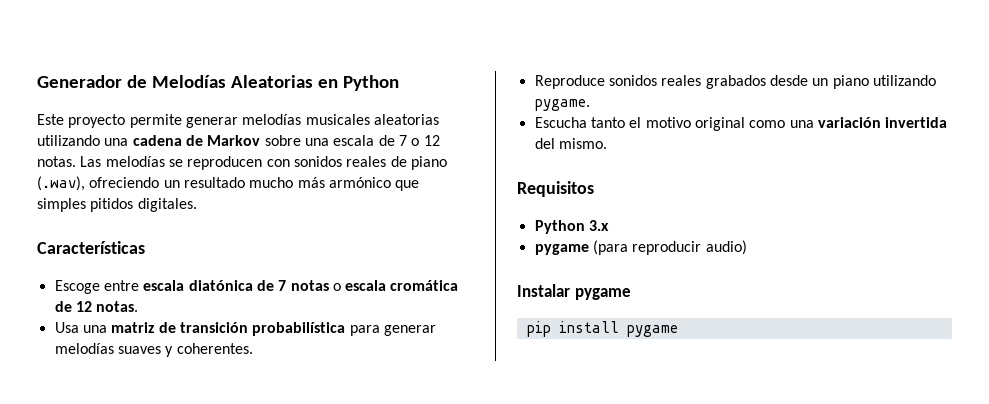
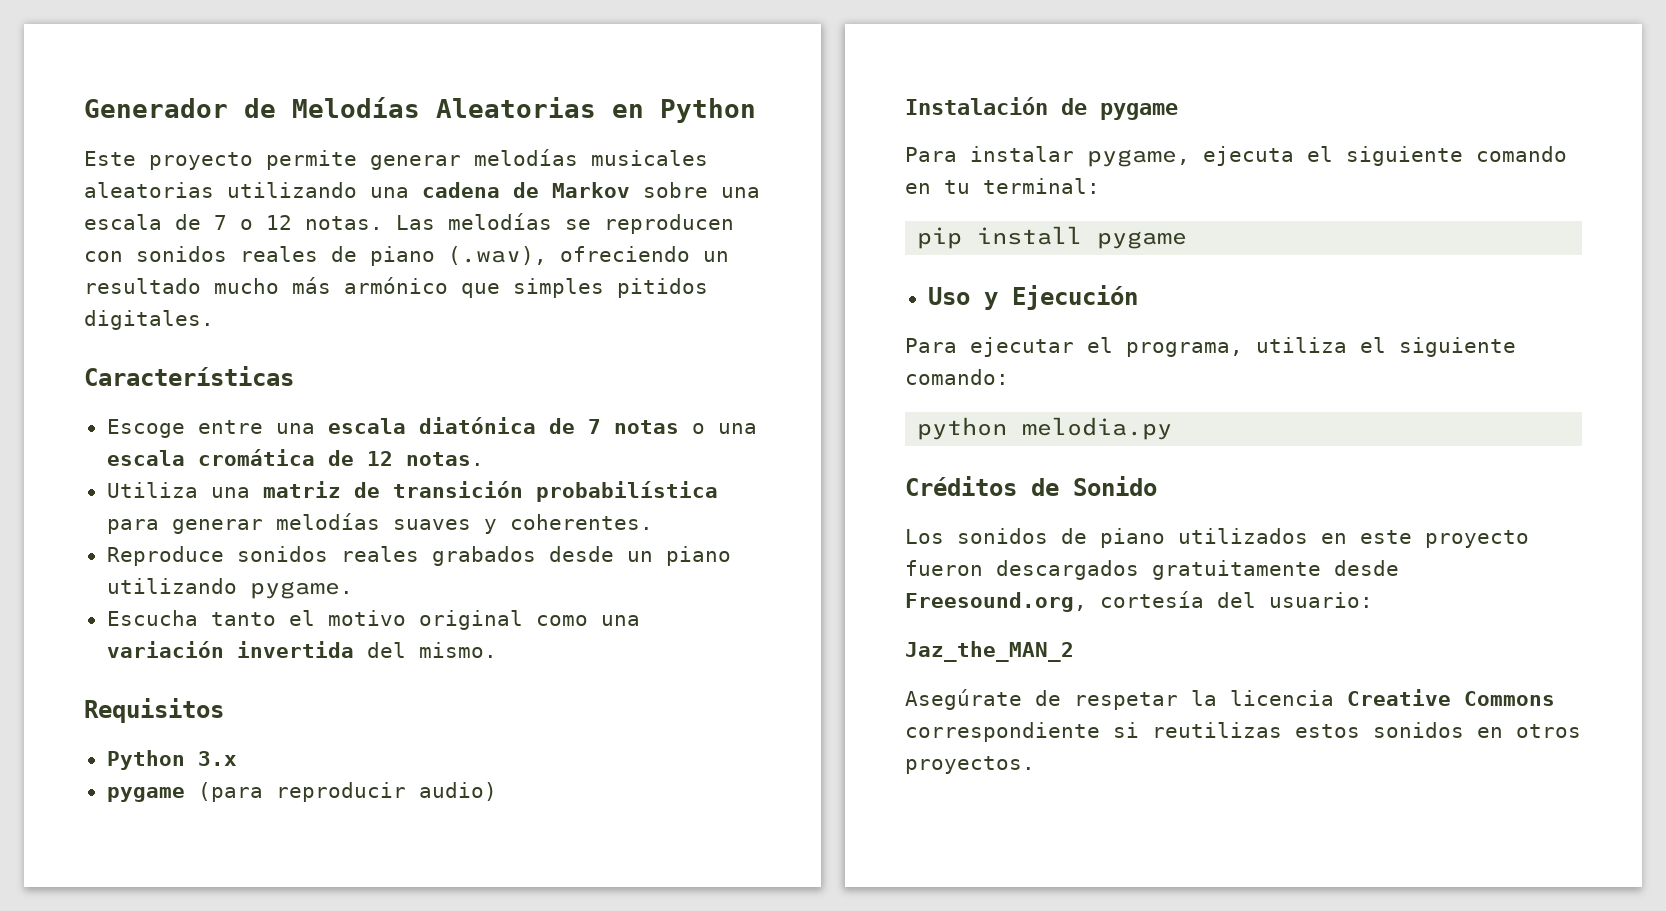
- Escoge entre escala diatónica de 7 notas o escala cromática de 12 notas.
+ Escoge entre una escala diatónica de 7 notas o una escala cromática de 12 notas.
- Usa una matriz de transición probabilística para generar melodías suaves y coherentes.
+ Utiliza una matriz de transición probabilística para generar melodías suaves y coherentes.
- Instalar pygame
+ Instalación de pygame
+ Para instalar pygame, ejecuta el siguiente comando en tu terminal:
  pip install pygame
+ Uso y Ejecución
+ Para ejecutar el programa, utiliza el siguiente comando:
+ python melodia.py
+ Créditos de Sonido
+ Los sonidos de piano utilizados en este proyecto fueron descargados gratuitamente desde Freesound.org, cortesía del usuario:
+ Jaz_the_MAN_2
+ Asegúrate de respetar la licencia Creative Commons correspondiente si reutilizas estos sonidos en otros proyectos.

